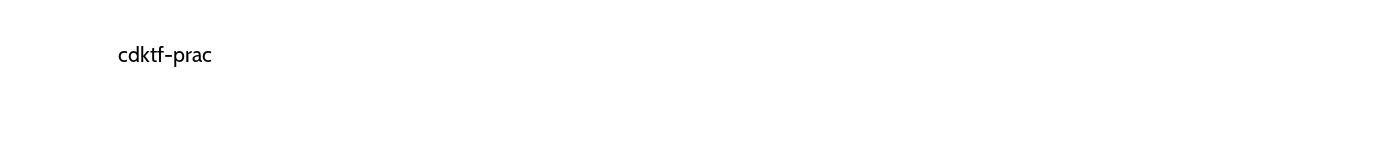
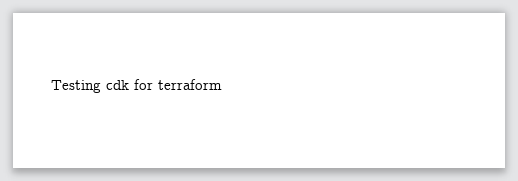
- cdktf-prac
+ Testing cdk for terraform

